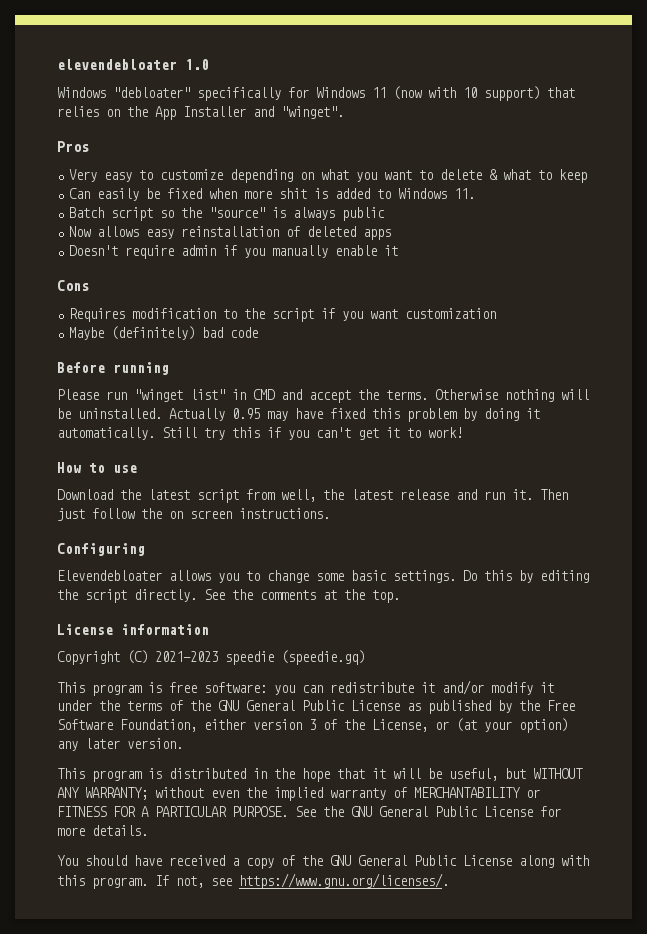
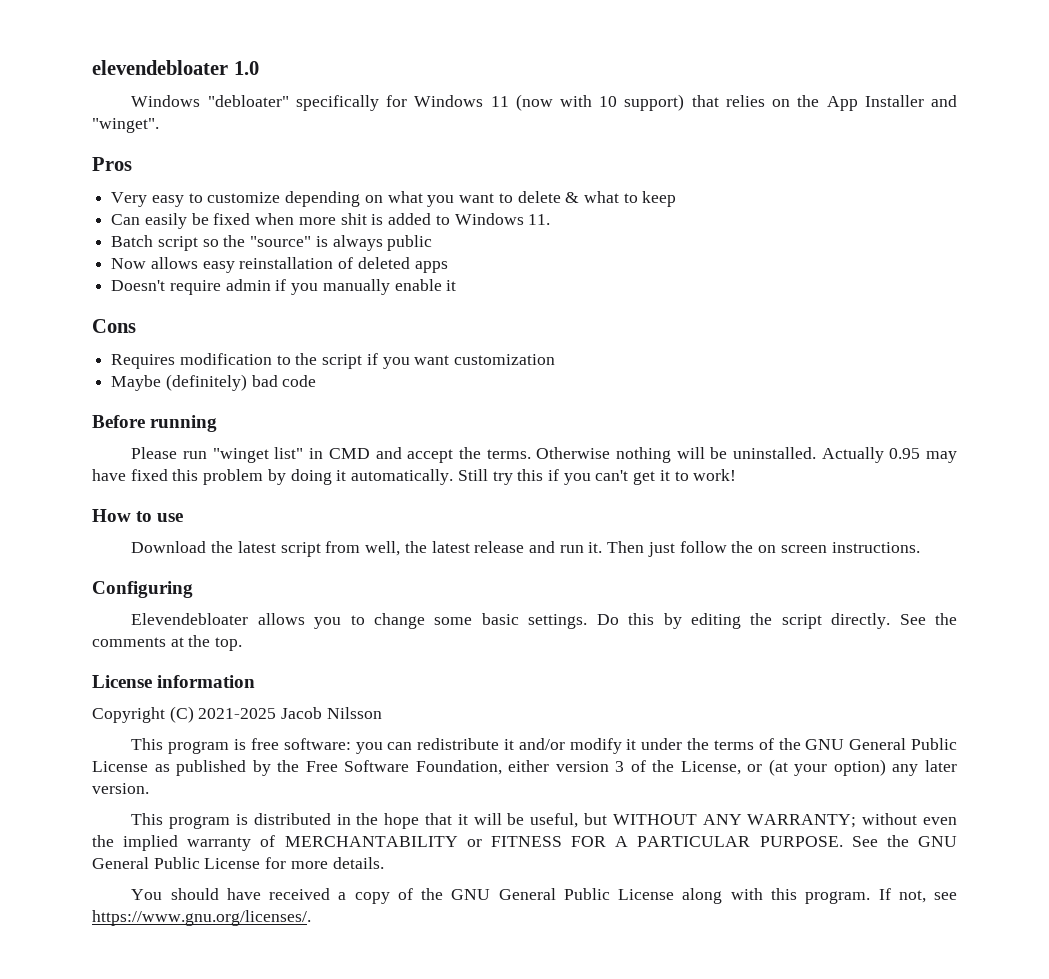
- Copyright (C) 2021-2023 speedie (speedie.gq)
+ Copyright (C) 2021-2025 Jacob Nilsson

